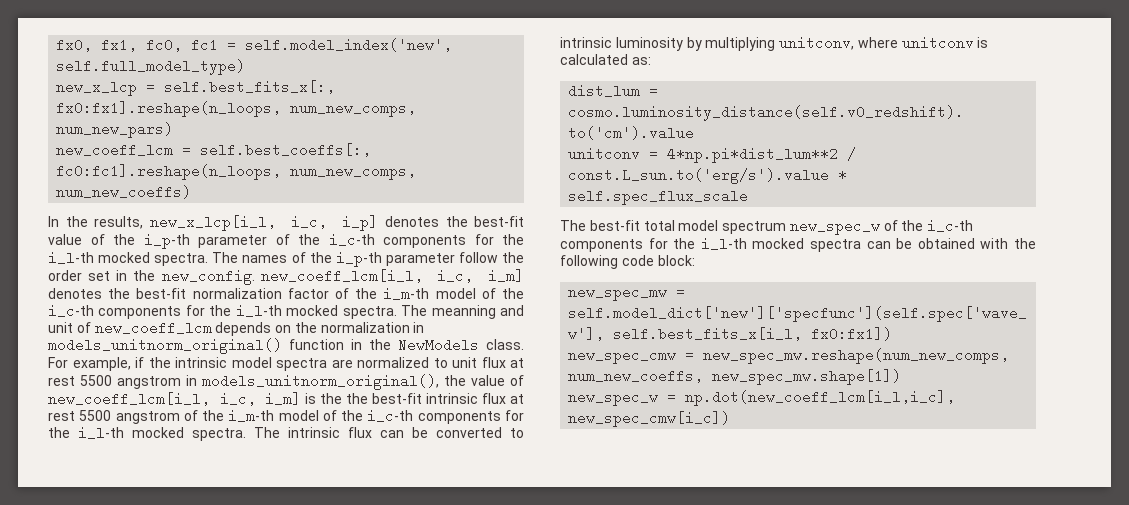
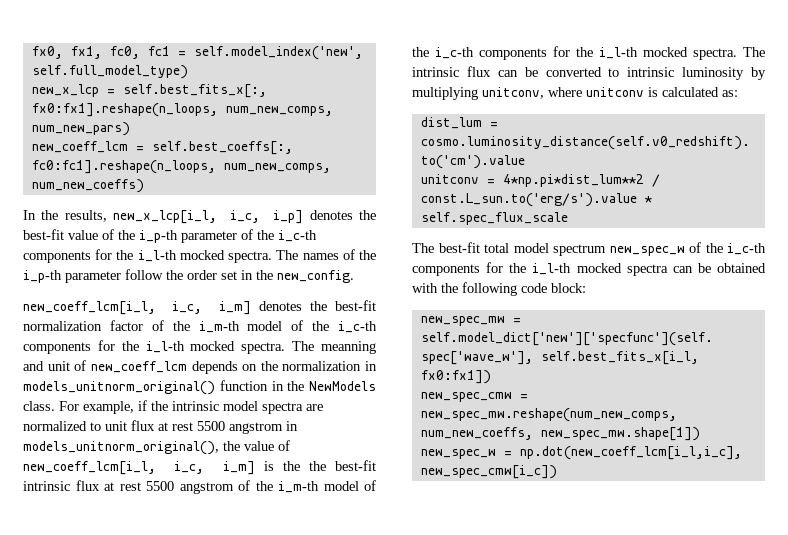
- The names of the i_p-th parameter follow the order set in the new_config. new_coeff_lcm[i_l, i_c, i_m] denotes the best-fit normalization factor of the i_m-th model of the i_c-th components for the i_l-th mocked spectra.
+ The names of the i_p-th parameter follow the order set in the new_config.
+ new_coeff_lcm[i_l, i_c, i_m] denotes the best-fit normalization factor of the i_m-th model of the i_c-th components for the i_l-th mocked spectra.

